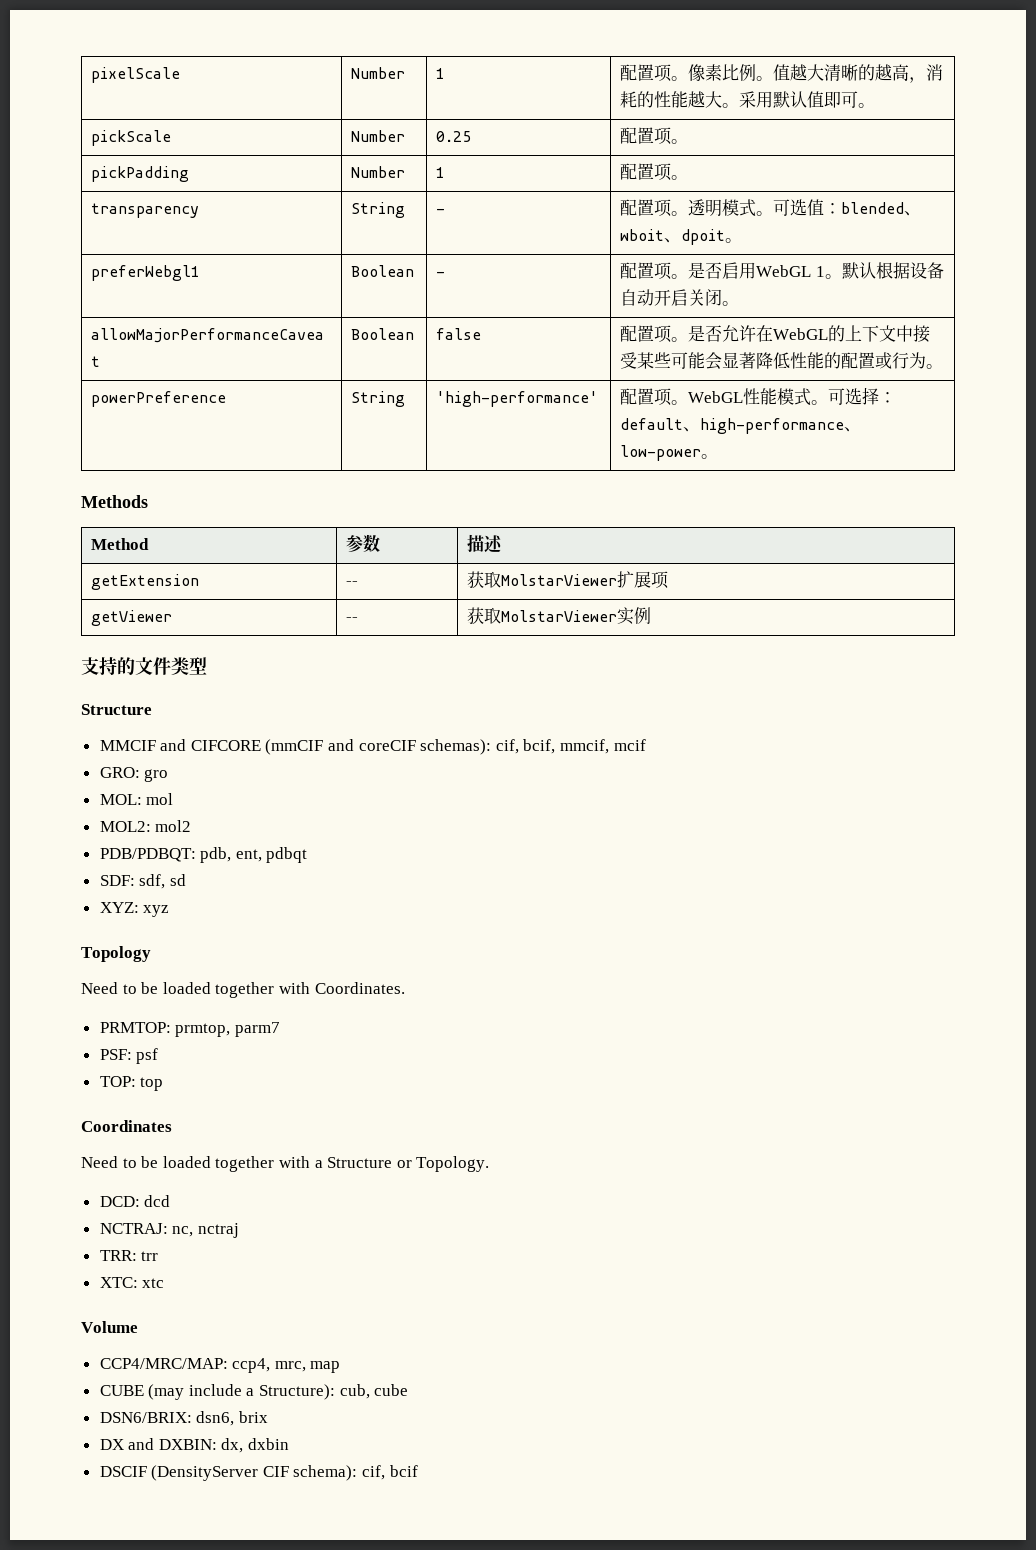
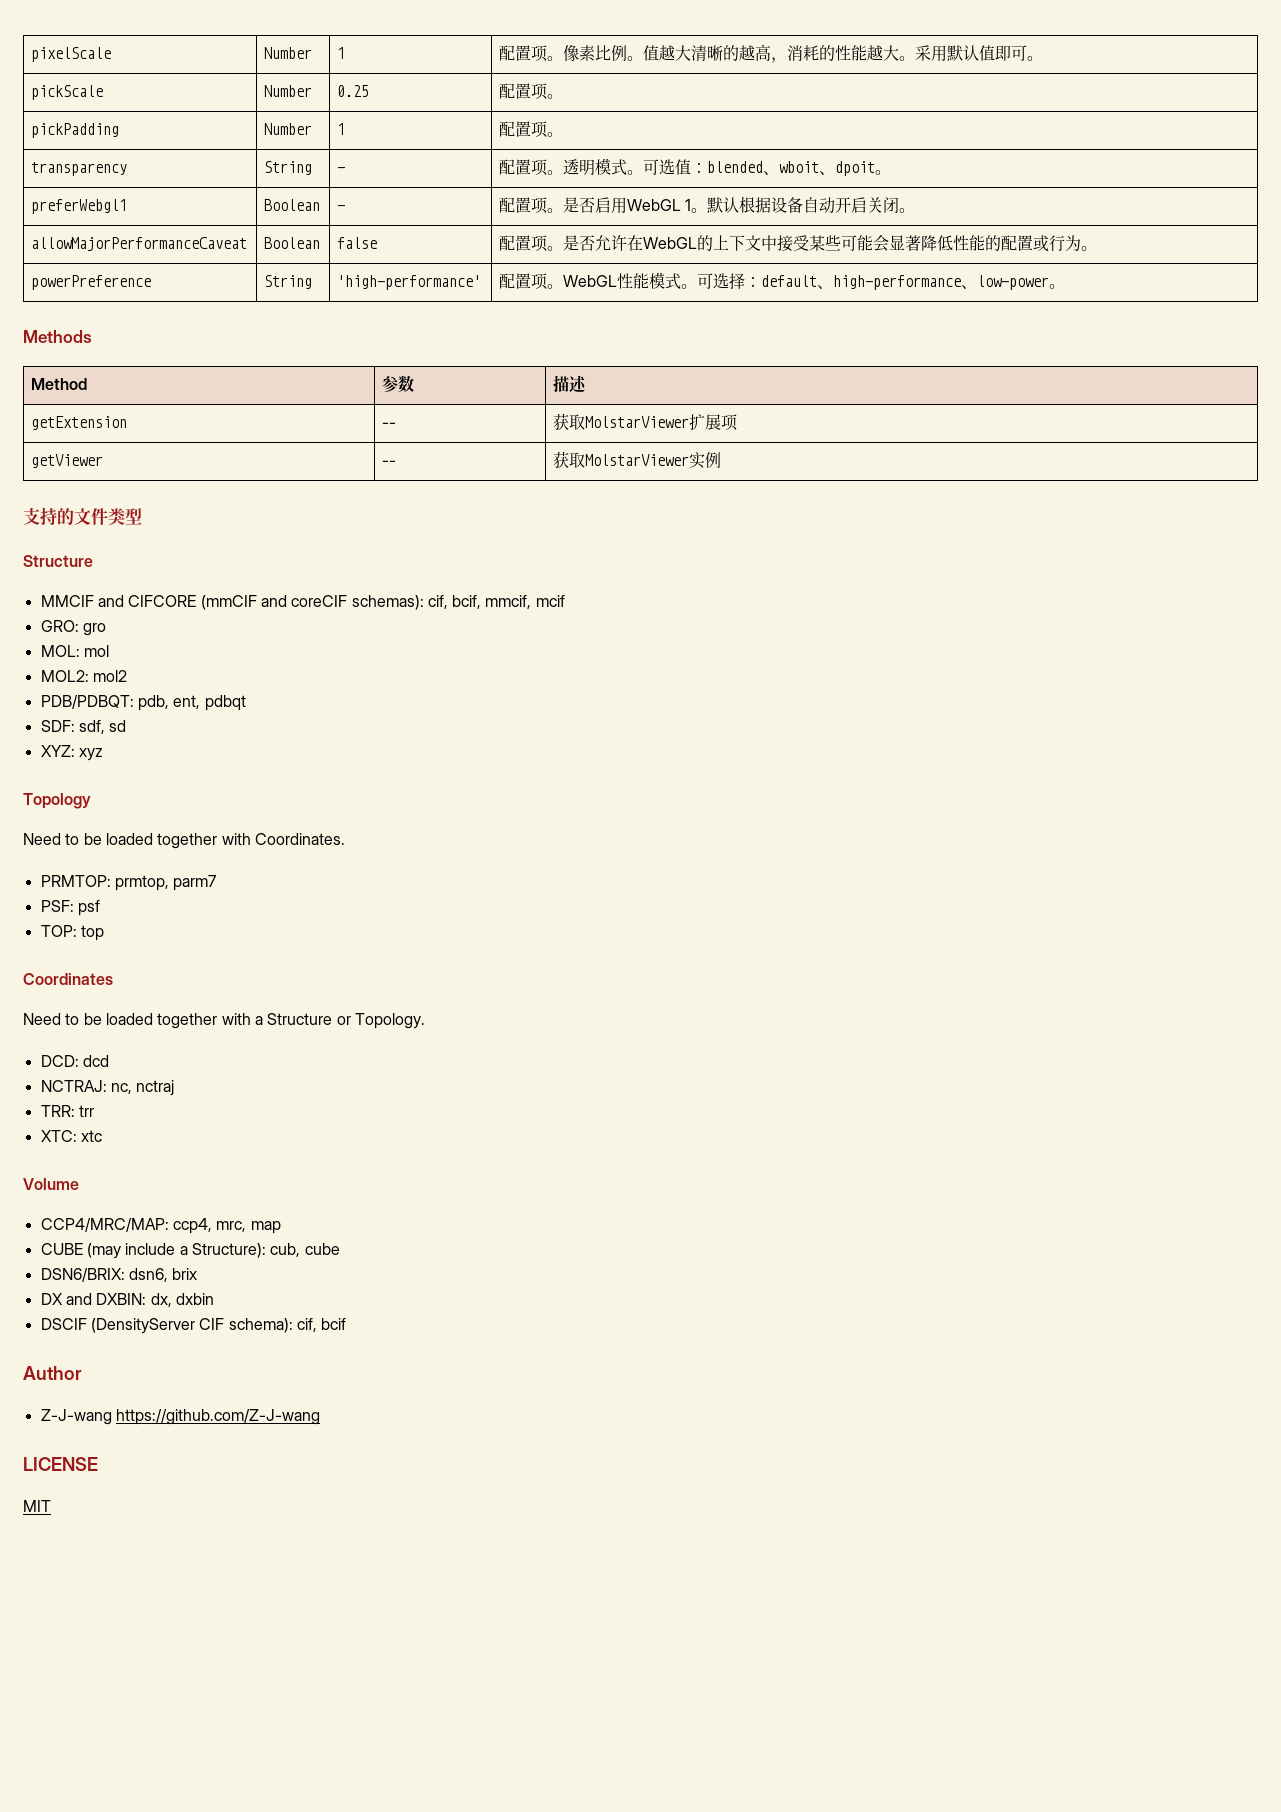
+ Author
+ Z-J-wang https://github.com/Z-J-wang
+ LICENSE
+ MIT

